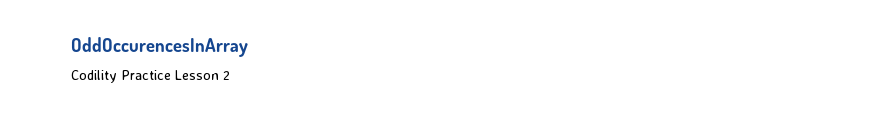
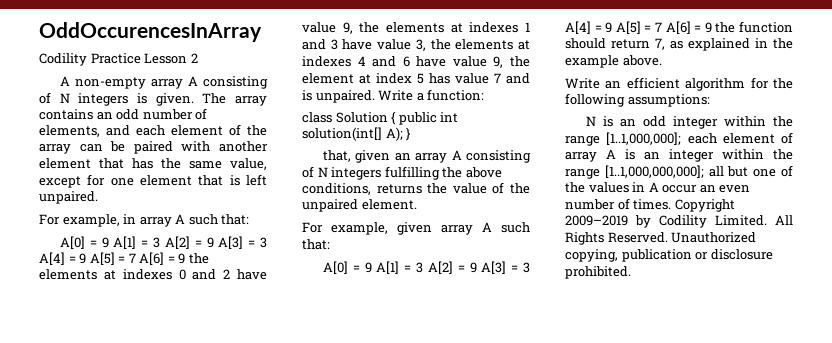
+ A non-empty array A consisting of N integers is given. The array contains an odd number of elements, and each element of the array can be paired with another element that has the same value, except for one element that is left unpaired.
+ For example, in array A such that:
+ A[0] = 9 A[1] = 3 A[2] = 9 A[3] = 3 A[4] = 9 A[5] = 7 A[6] = 9 the elements at indexes 0 and 2 have value 9, the elements at indexes 1 and 3 have value 3, the elements at indexes 4 and 6 have value 9, the element at index 5 has value 7 and is unpaired. Write a function:
+ class Solution { public int solution(int[] A); }
+ that, given an array A consisting of N integers fulfilling the above conditions, returns the value of the unpaired element.
+ For example, given array A such that:
+ A[0] = 9 A[1] = 3 A[2] = 9 A[3] = 3 A[4] = 9 A[5] = 7 A[6] = 9 the function should return 7, as explained in the example above.
+ Write an efficient algorithm for the following assumptions:
+ N is an odd integer within the range [1..1,000,000]; each element of array A is an integer within the range [1..1,000,000,000]; all but one of the values in A occur an even number of times. Copyright 2009–2019 by Codility Limited. All Rights Reserved. Unauthorized copying, publication or disclosure prohibited.

